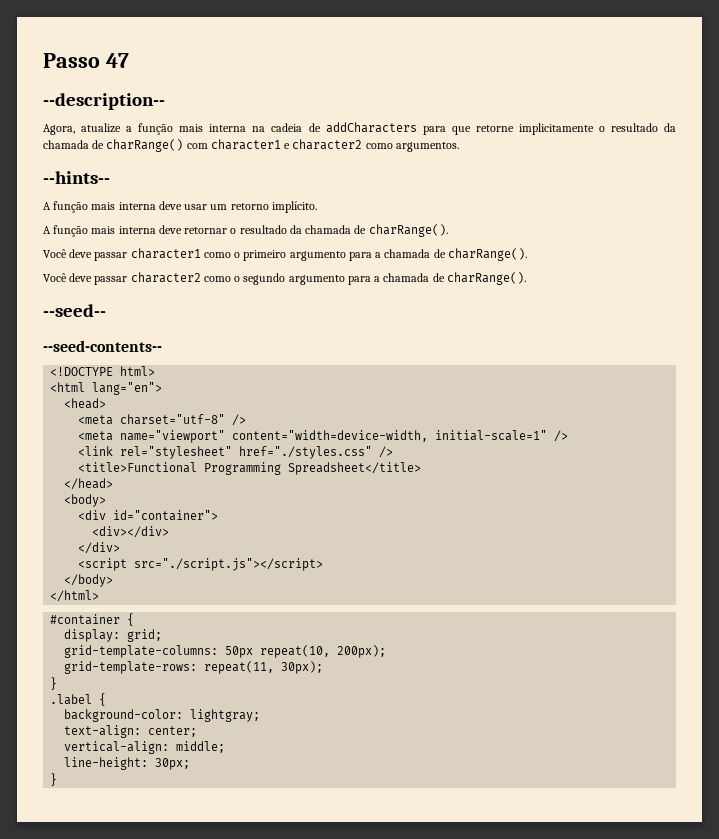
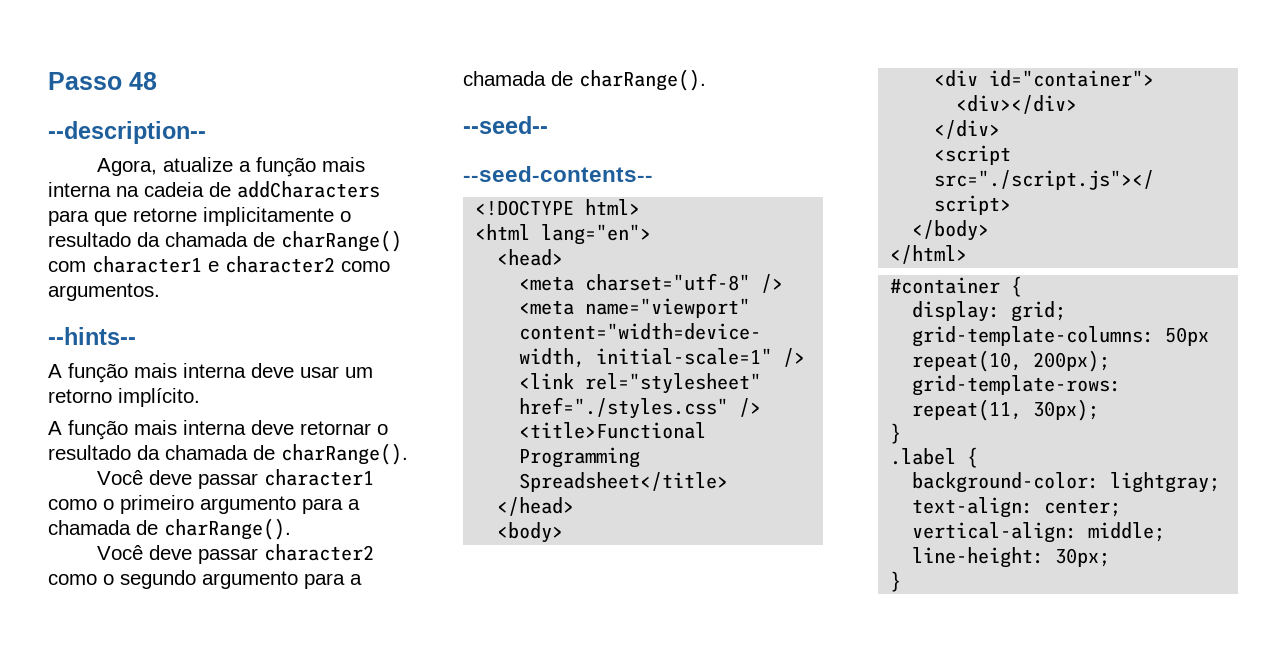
- Passo 47
+ Passo 48

